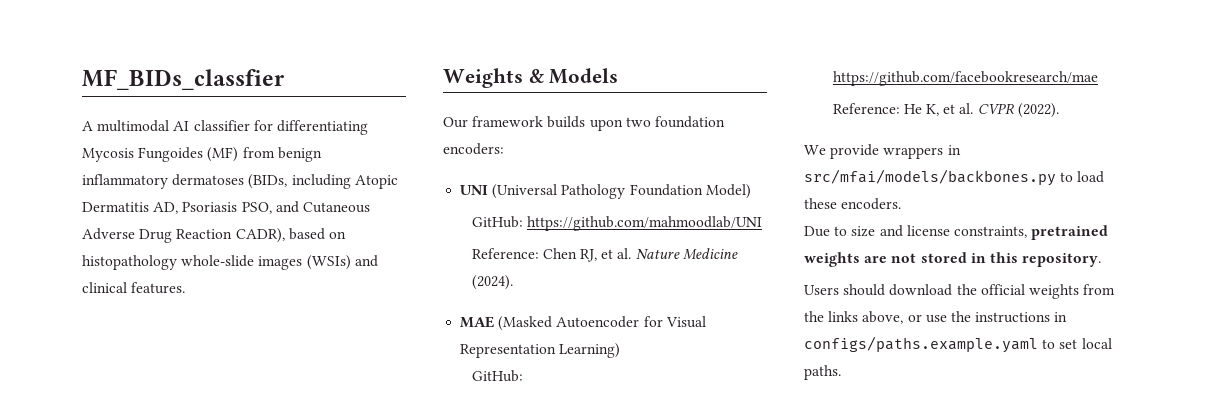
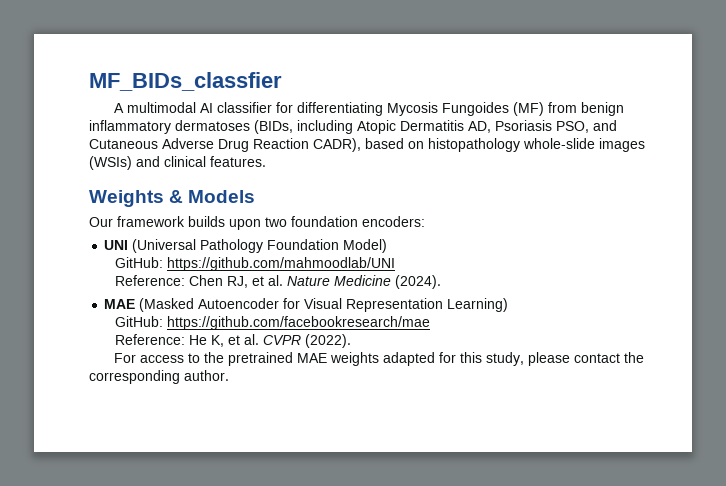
- We provide wrappers in src/mfai/models/backbones.py to load these encoders.
- Due to size and license constraints, pretrained weights are not stored in this repository.
- Users should download the official weights from the links above, or use the instructions in configs/paths.example.yaml to set local paths.
+ For access to the pretrained MAE weights adapted for this study, please contact the corresponding author.

